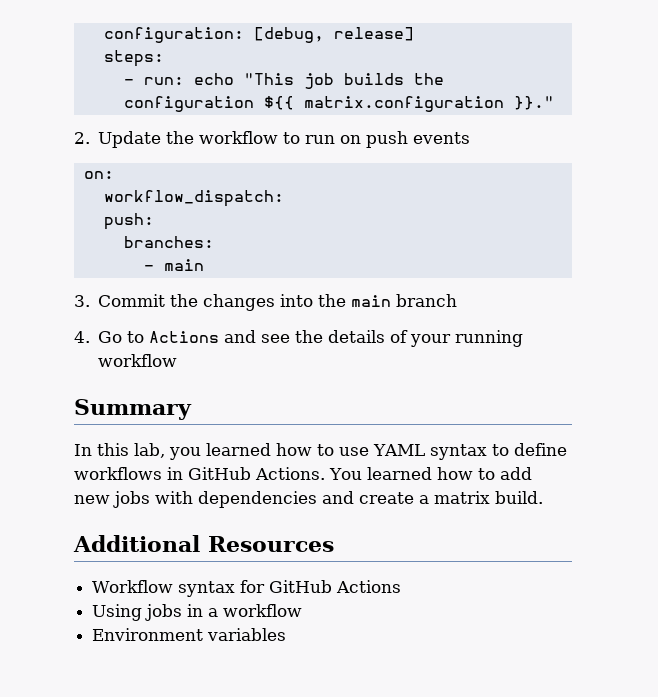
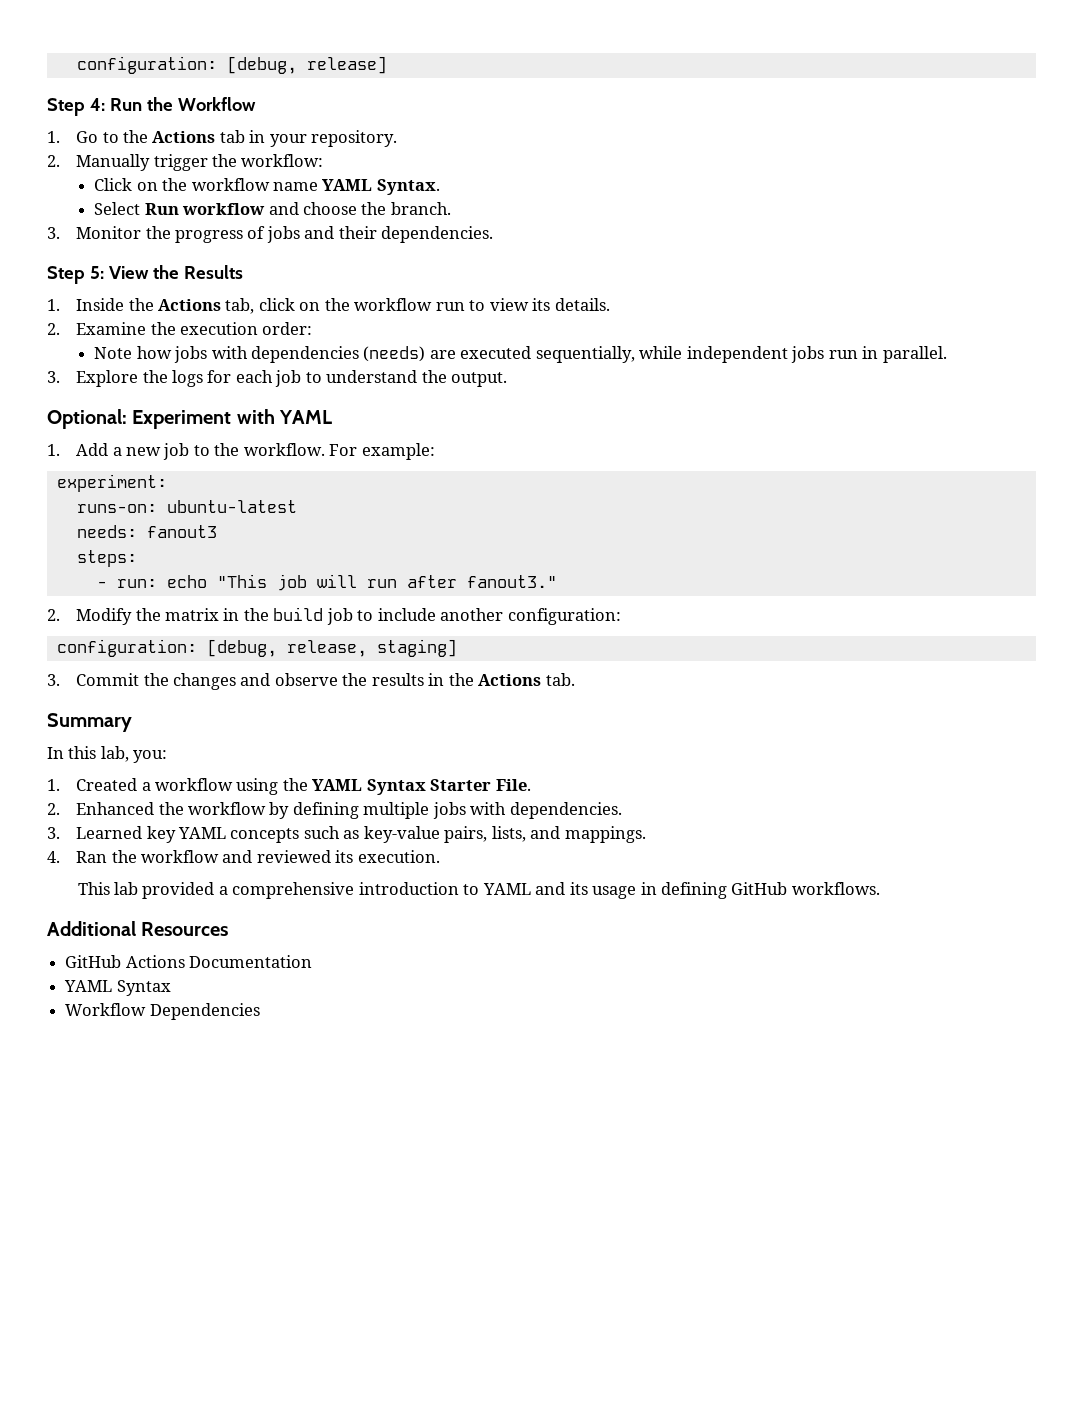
+ Step 4: Run the Workflow
+ 1. Go to the Actions tab in your repository.
+ 2. Manually trigger the workflow:
+ Click on the workflow name YAML Syntax.
+ Select Run workflow and choose the branch.
+ 3. Monitor the progress of jobs and their dependencies.
+ Step 5: View the Results
+ 1. Inside the Actions tab, click on the workflow run to view its details.
+ 2. Examine the execution order:
+ Note how jobs with dependencies (needs) are executed sequentially, while independent jobs run in parallel.
+ 3. Explore the logs for each job to understand the output.
+ Optional: Experiment with YAML
+ 1. Add a new job to the workflow. For example:
+ experiment:
+ runs-on: ubuntu-latest
+ needs: fanout3
- - run: echo "This job builds the configuration ${{ matrix.configuration }}."
- 2. Update the workflow to run on push events
- on:
- workflow_dispatch:
- push:
- branches:
- - main
- 3. Commit the changes into the main branch
- 4. Go to Actions and see the details of your running workflow
+ - run: echo "This job will run after fanout3."
+ 2. Modify the matrix in the build job to include another configuration:
+ configuration: [debug, release, staging]
+ 3. Commit the changes and observe the results in the Actions tab.
  Summary
- In this lab, you learned how to use YAML syntax to define workflows in GitHub Actions. You learned how to add new jobs with dependencies and create a matrix build.
+ In this lab, you:
+ 1. Created a workflow using the YAML Syntax Starter File.
+ 2. Enhanced the workflow by defining multiple jobs with dependencies.
+ 3. Learned key YAML concepts such as key-value pairs, lists, and mappings.
+ 4. Ran the workflow and reviewed its execution.
+ This lab provided a comprehensive introduction to YAML and its usage in defining GitHub workflows.
- Workflow syntax for GitHub Actions
- Using jobs in a workflow
- Environment variables
+ GitHub Actions Documentation
+ YAML Syntax
+ Workflow Dependencies

